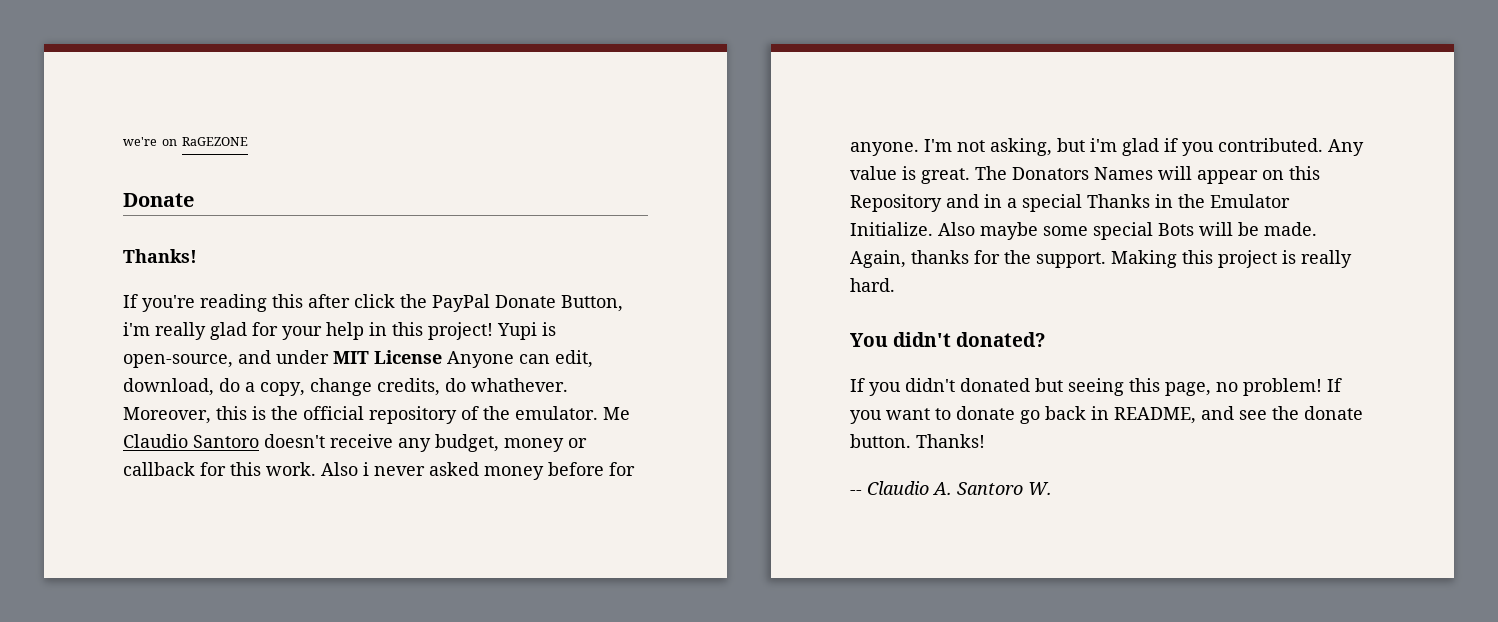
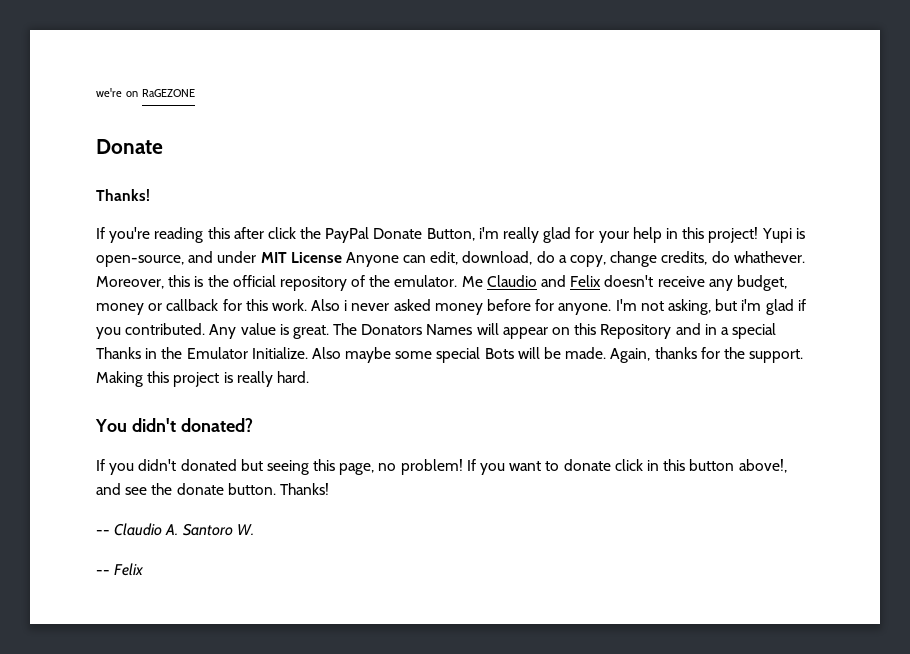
- Me Claudio Santoro doesn't receive any budget, money or callback for this work.
+ Me Claudio and Felix doesn't receive any budget, money or callback for this work.
- If you want to donate go back in README, and see the donate button.
+ If you want to donate click in this button above!, and see the donate button.
+ -- Felix

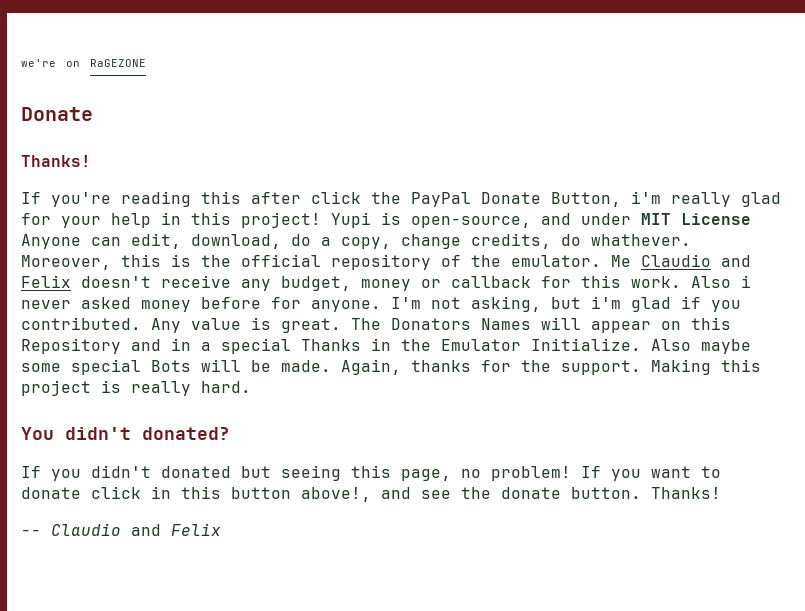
- -- Claudio A. Santoro W.
- -- Felix
+ -- Claudio and Felix

